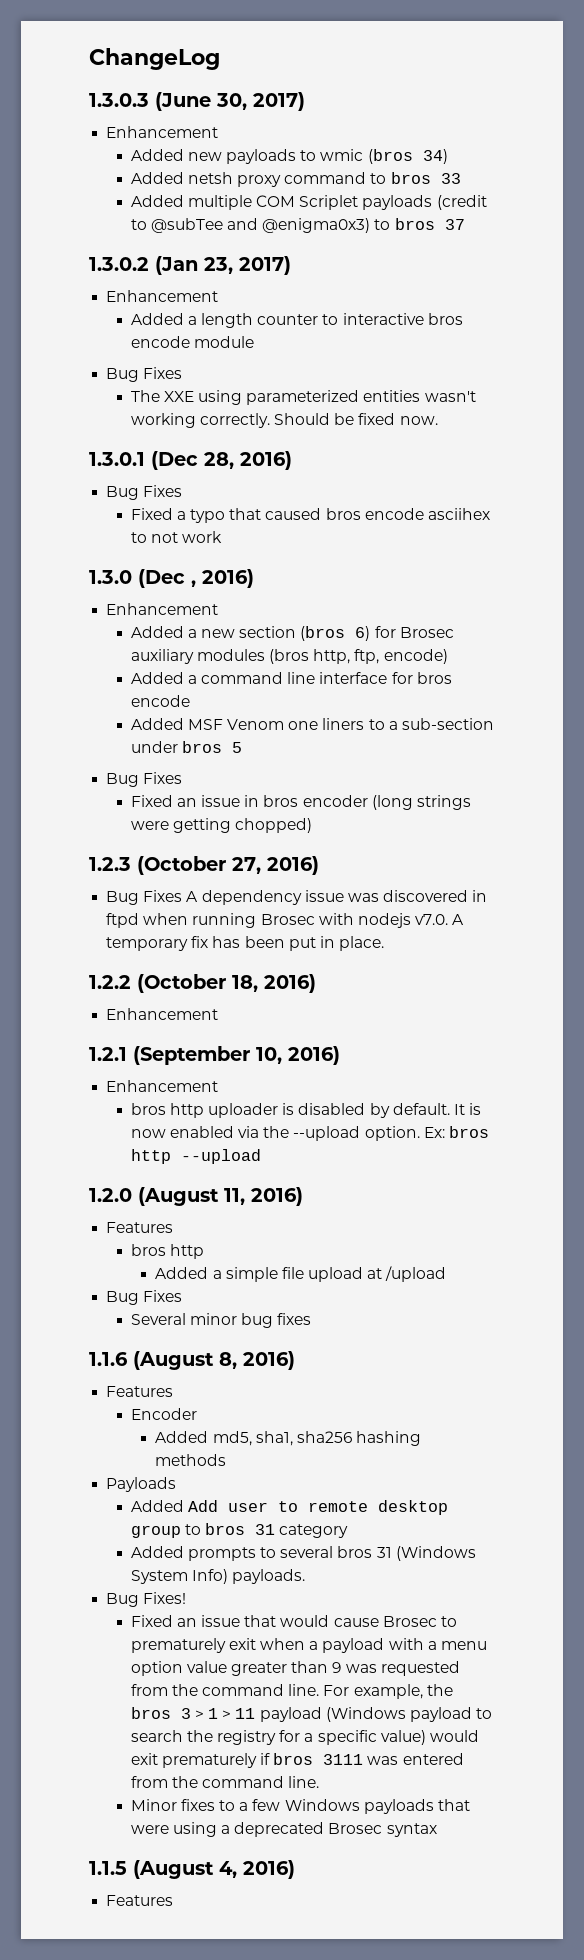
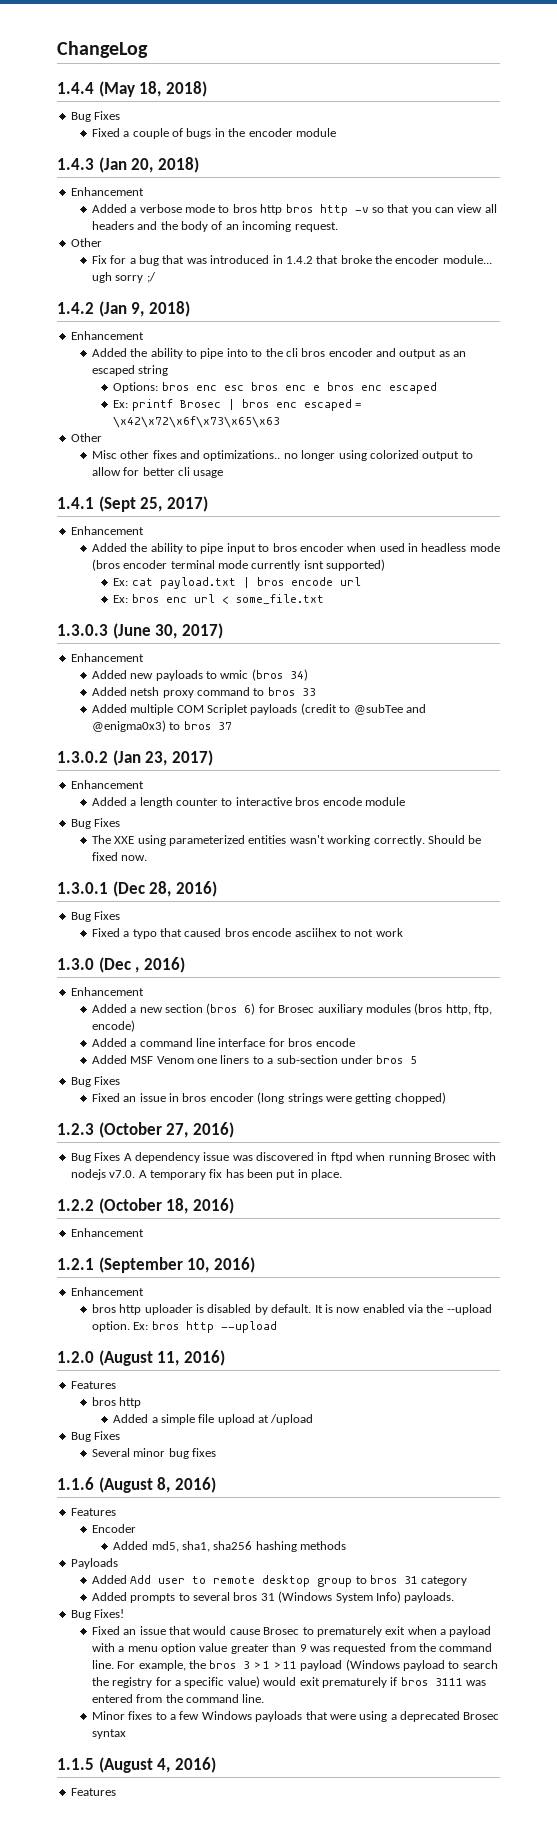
+ 1.4.4 (May 18, 2018)
+ Bug Fixes
+ Fixed a couple of bugs in the encoder module
+ 1.4.3 (Jan 20, 2018)
+ Enhancement
+ Added a verbose mode to bros http bros http -v so that you can view all headers and the body of an incoming request.
+ Other
+ Fix for a bug that was introduced in 1.4.2 that broke the encoder module... ugh sorry ;/
+ 1.4.2 (Jan 9, 2018)
+ Enhancement
+ Added the ability to pipe into to the cli bros encoder and output as an escaped string
+ Options: bros enc esc bros enc e bros enc escaped
+ Ex: printf Brosec | bros enc escaped = \x42\x72\x6f\x73\x65\x63
+ Other
+ Misc other fixes and optimizations.. no longer using colorized output to allow for better cli usage
+ 1.4.1 (Sept 25, 2017)
+ Enhancement
+ Added the ability to pipe input to bros encoder when used in headless mode (bros encoder terminal mode currently isnt supported)
+ Ex: cat payload.txt | bros encode url
+ Ex: bros enc url < some_file.txt

